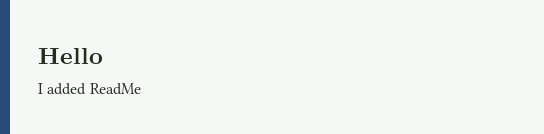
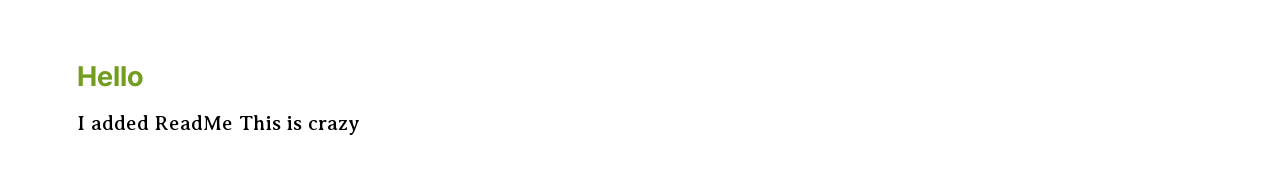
- I added ReadMe
+ I added ReadMe This is crazy

